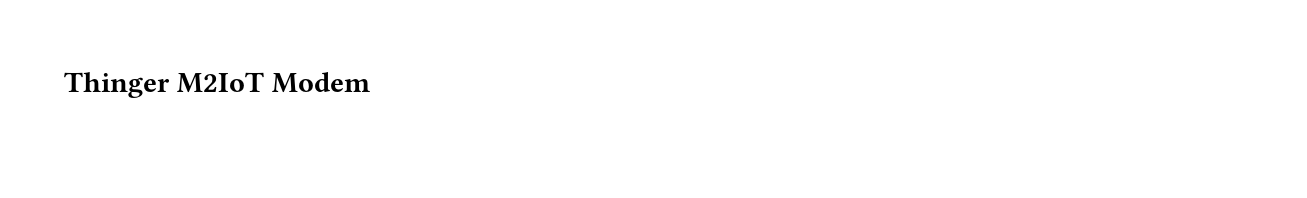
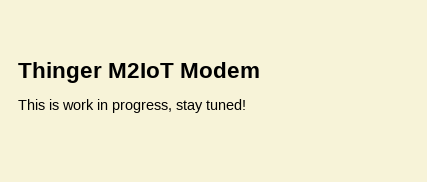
+ This is work in progress, stay tuned!

